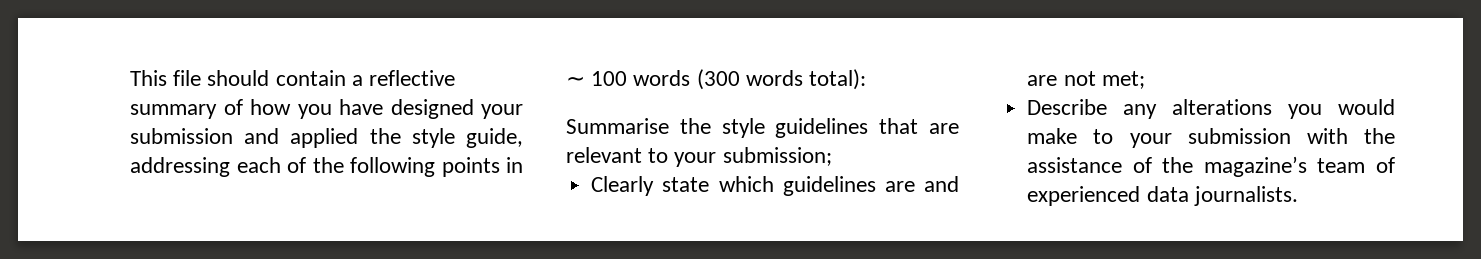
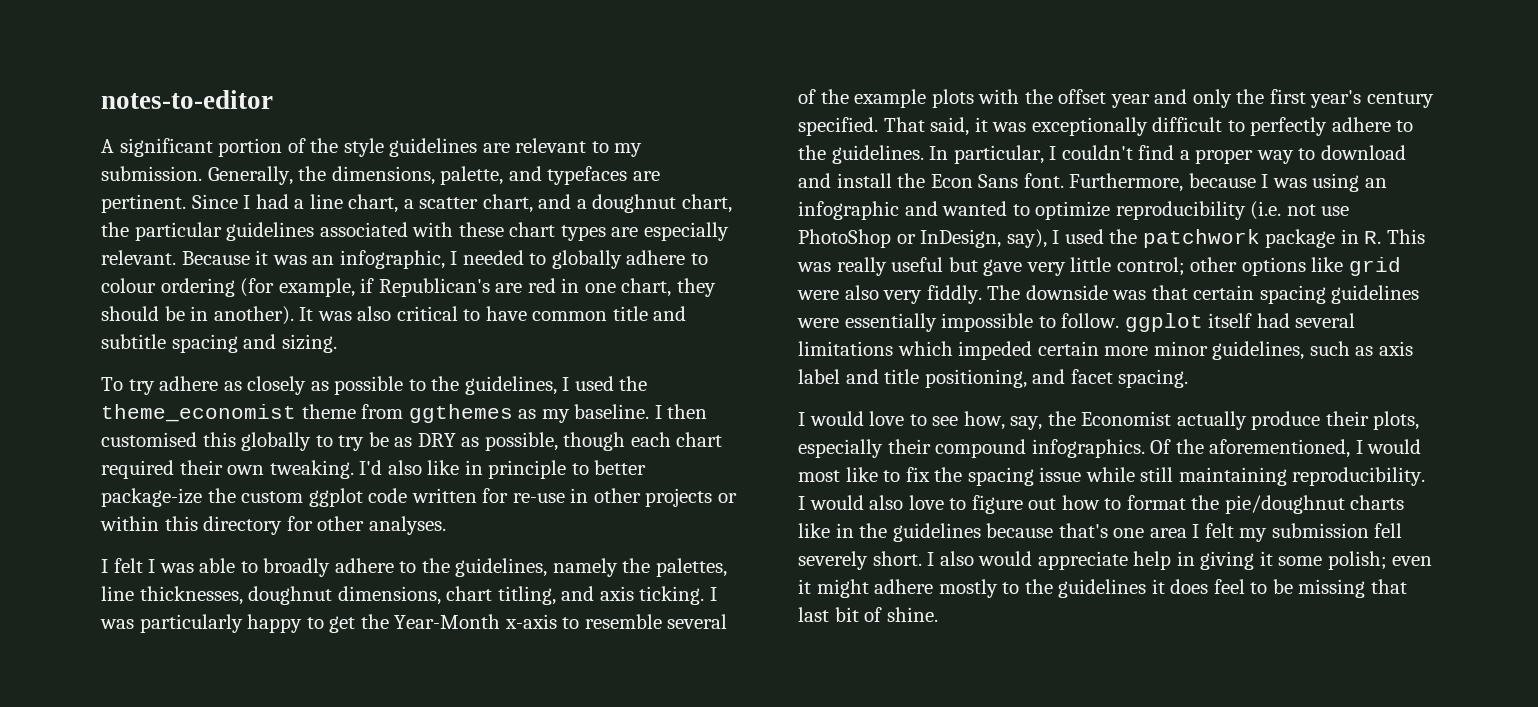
- This file should contain a reflective summary of how you have designed your submission and applied the style guide, addressing each of the following points in ∼ 100 words (300 words total):
- Summarise the style guidelines that are relevant to your submission;
- Clearly state which guidelines are and are not met;
- Describe any alterations you would make to your submission with the assistance of the magazine’s team of experienced data journalists.
+ notes-to-editor
+ A significant portion of the style guidelines are relevant to my submission. Generally, the dimensions, palette, and typefaces are pertinent. Since I had a line chart, a scatter chart, and a doughnut chart, the particular guidelines associated with these chart types are especially relevant. Because it was an infographic, I needed to globally adhere to colour ordering (for example, if Republican's are red in one chart, they should be in another). It was also critical to have common title and subtitle spacing and sizing.
+ To try adhere as closely as possible to the guidelines, I used the theme_economist theme from ggthemes as my baseline. I then customised this globally to try be as DRY as possible, though each chart required their own tweaking. I'd also like in principle to better package-ize the custom ggplot code written for re-use in other projects or within this directory for other analyses.
+ I felt I was able to broadly adhere to the guidelines, namely the palettes, line thicknesses, doughnut dimensions, chart titling, and axis ticking. I was particularly happy to get the Year-Month x-axis to resemble several of the example plots with the offset year and only the first year's century specified. That said, it was exceptionally difficult to perfectly adhere to the guidelines. In particular, I couldn't find a proper way to download and install the Econ Sans font. Furthermore, because I was using an infographic and wanted to optimize reproducibility (i.e. not use PhotoShop or InDesign, say), I used the patchwork package in R. This was really useful but gave very little control; other options like grid were also very fiddly. The downside was that certain spacing guidelines were essentially impossible to follow. ggplot itself had several limitations which impeded certain more minor guidelines, such as axis label and title positioning, and facet spacing.
+ I would love to see how, say, the Economist actually produce their plots, especially their compound infographics. Of the aforementioned, I would most like to fix the spacing issue while still maintaining reproducibility. I would also love to figure out how to format the pie/doughnut charts like in the guidelines because that's one area I felt my submission fell severely short. I also would appreciate help in giving it some polish; even it might adhere mostly to the guidelines it does feel to be missing that last bit of shine.

